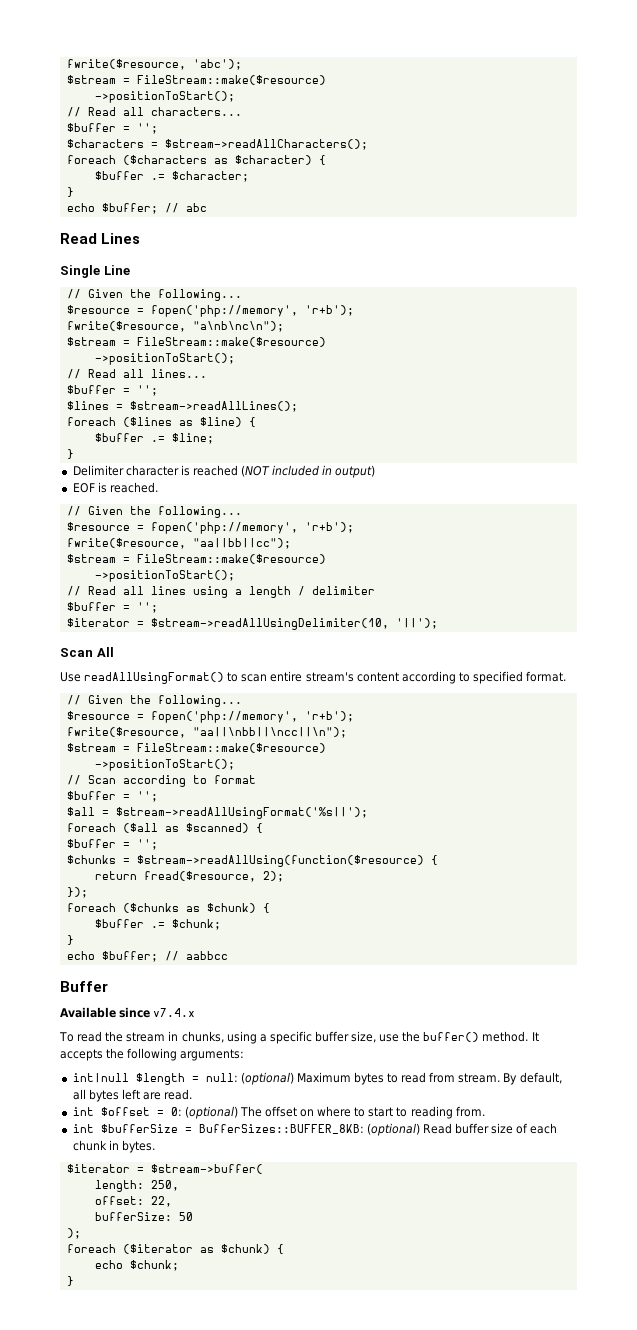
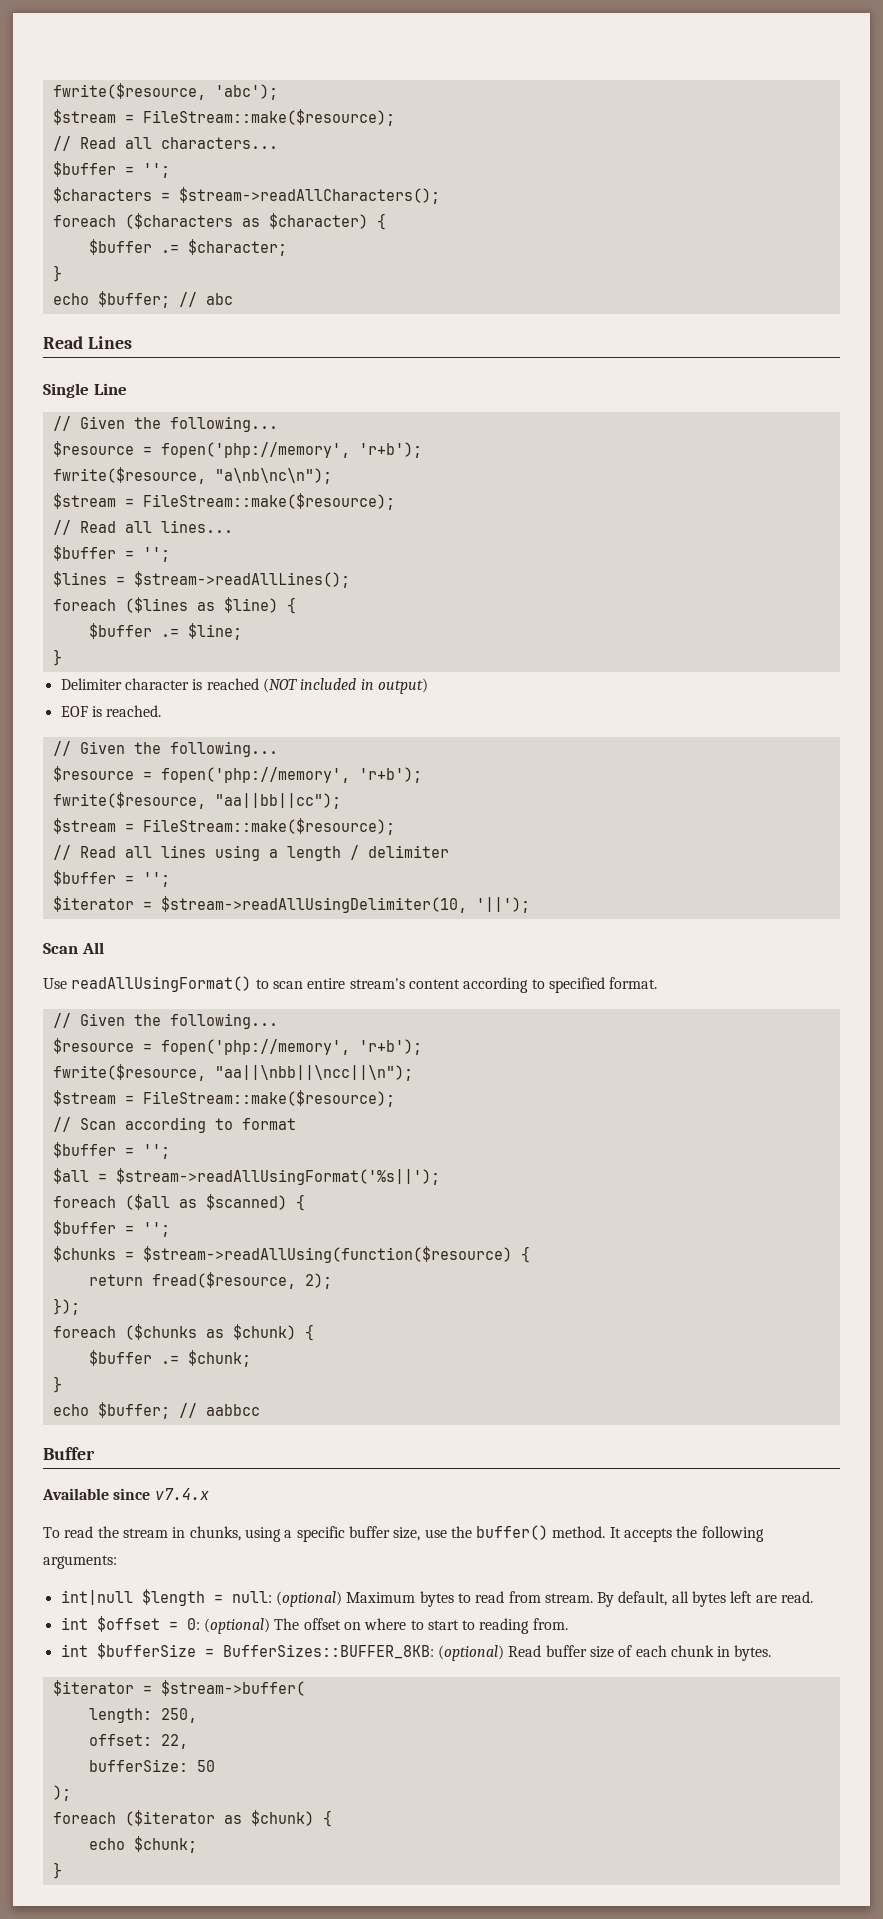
  fwrite($resource, 'abc');
- $stream = FileStream::make($resource)
- ->positionToStart();
+ $stream = FileStream::make($resource);
  fwrite($resource, "a\nb\nc\n");
- $stream = FileStream::make($resource)
- ->positionToStart();
+ $stream = FileStream::make($resource);
  fwrite($resource, "aa||bb||cc");
- $stream = FileStream::make($resource)
- ->positionToStart();
+ $stream = FileStream::make($resource);
  fwrite($resource, "aa||\nbb||\ncc||\n");
- $stream = FileStream::make($resource)
- ->positionToStart();
+ $stream = FileStream::make($resource);

